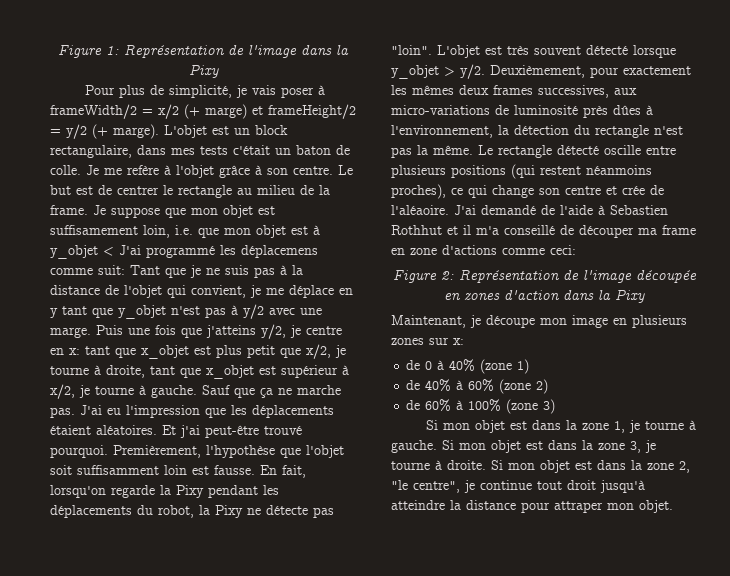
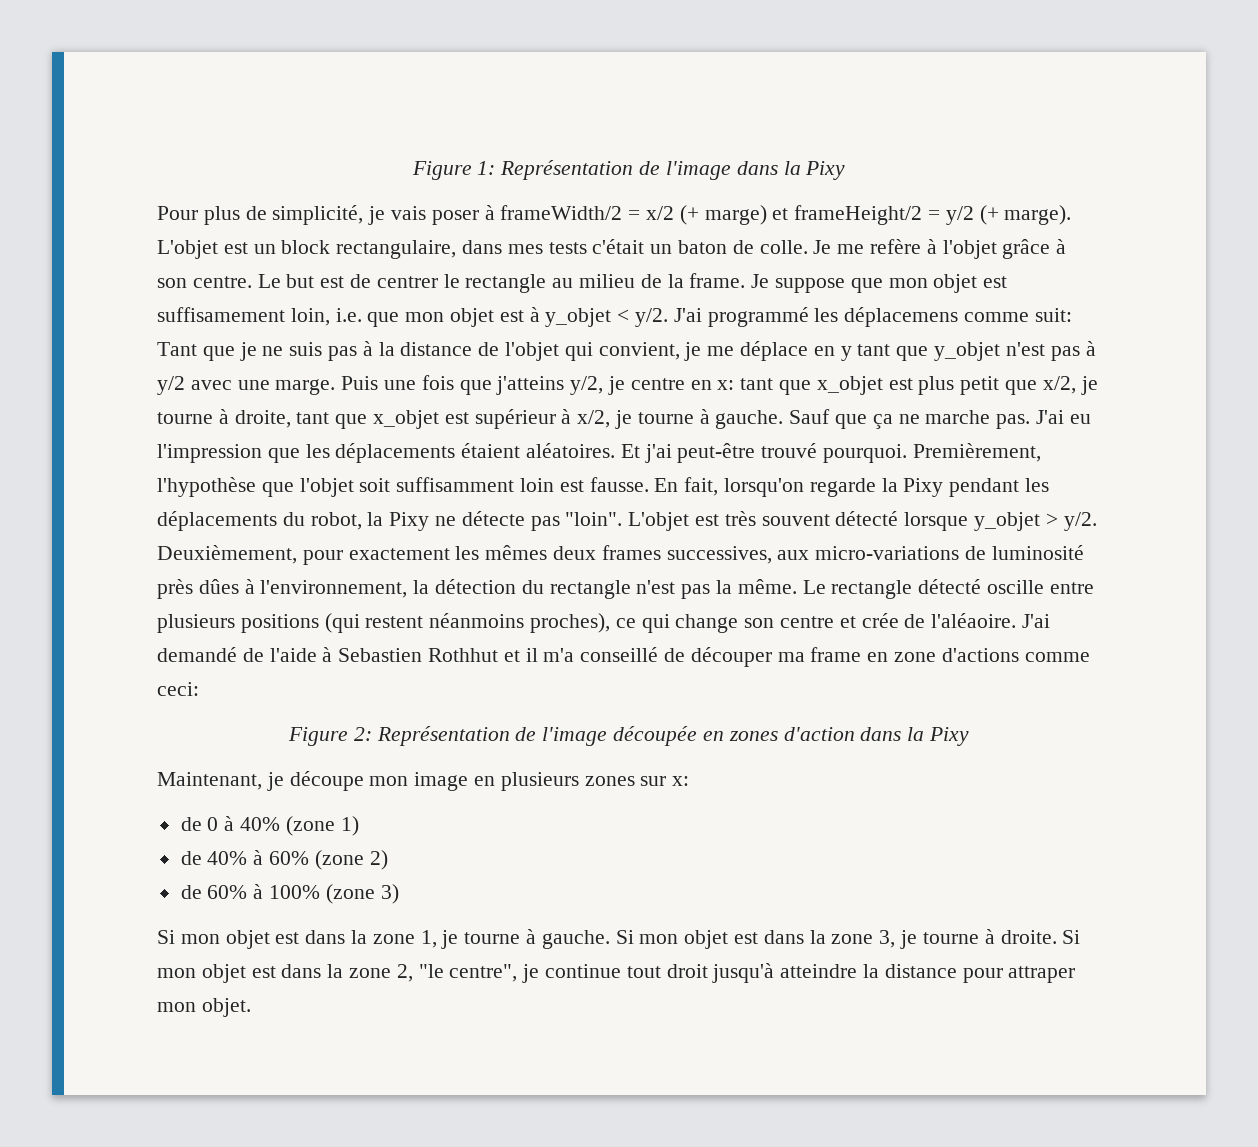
- Je suppose que mon objet est suffisamement loin, i.e. que mon objet est à y_objet < J'ai programmé les déplacemens comme suit: Tant que je ne suis pas à la distance de l'objet qui convient, je me déplace en y tant que y_objet n'est pas à y/2 avec une marge.
+ Je suppose que mon objet est suffisamement loin, i.e. que mon objet est à y_objet < y/2. J'ai programmé les déplacemens comme suit: Tant que je ne suis pas à la distance de l'objet qui convient, je me déplace en y tant que y_objet n'est pas à y/2 avec une marge.

